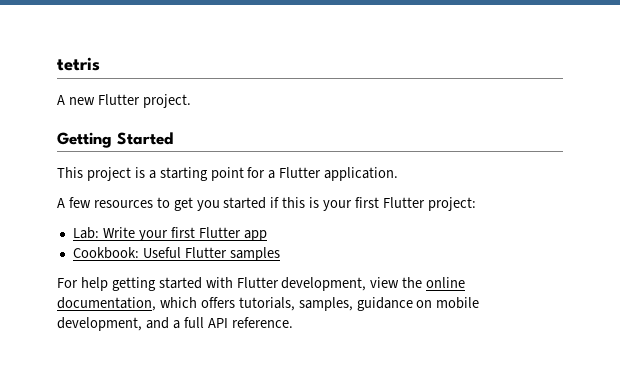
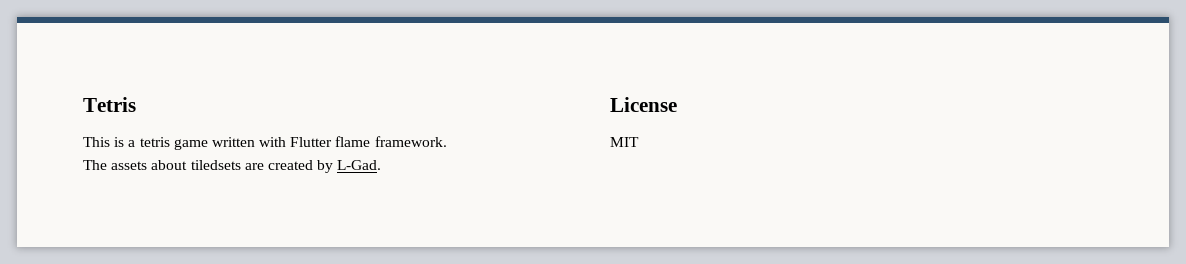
- tetris
- A new Flutter project.
- Getting Started
+ Tetris
- This project is a starting point for a Flutter application.
- A few resources to get you started if this is your first Flutter project:
- Lab: Write your first Flutter app
- Cookbook: Useful Flutter samples
- For help getting started with Flutter development, view the online documentation, which offers tutorials, samples, guidance on mobile development, and a full API reference.
+ This is a tetris game written with Flutter flame framework.
+ The assets about tiledsets are created by L-Gad.
+ License
+ MIT

